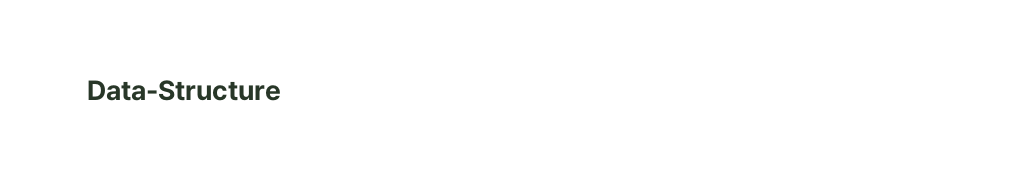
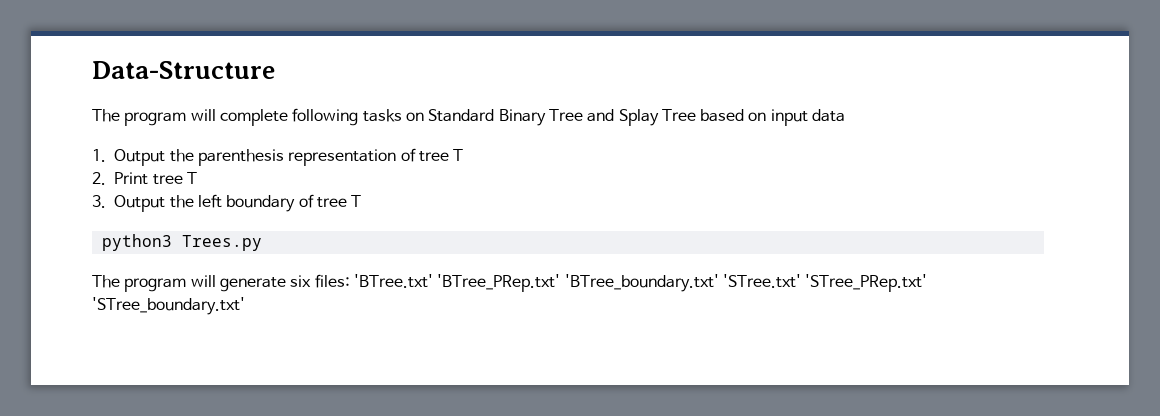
+ The program will complete following tasks on Standard Binary Tree and Splay Tree based on input data
+ 1. Output the parenthesis representation of tree T
+ 2. Print tree T
+ 3. Output the left boundary of tree T
+ python3 Trees.py
+ The program will generate six files: 'BTree.txt' 'BTree_PRep.txt' 'BTree_boundary.txt' 'STree.txt' 'STree_PRep.txt' 'STree_boundary.txt'

